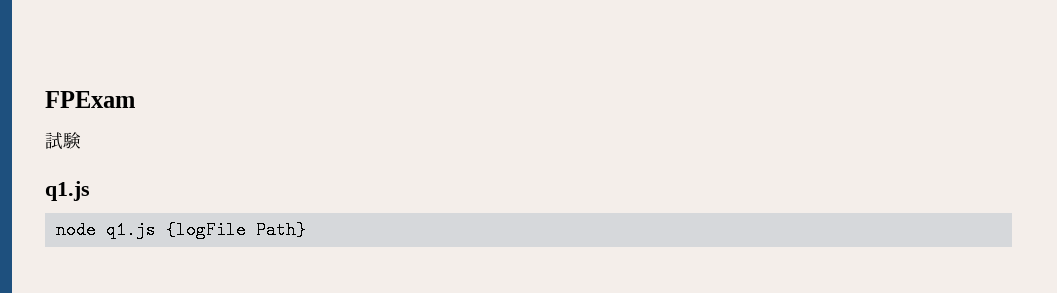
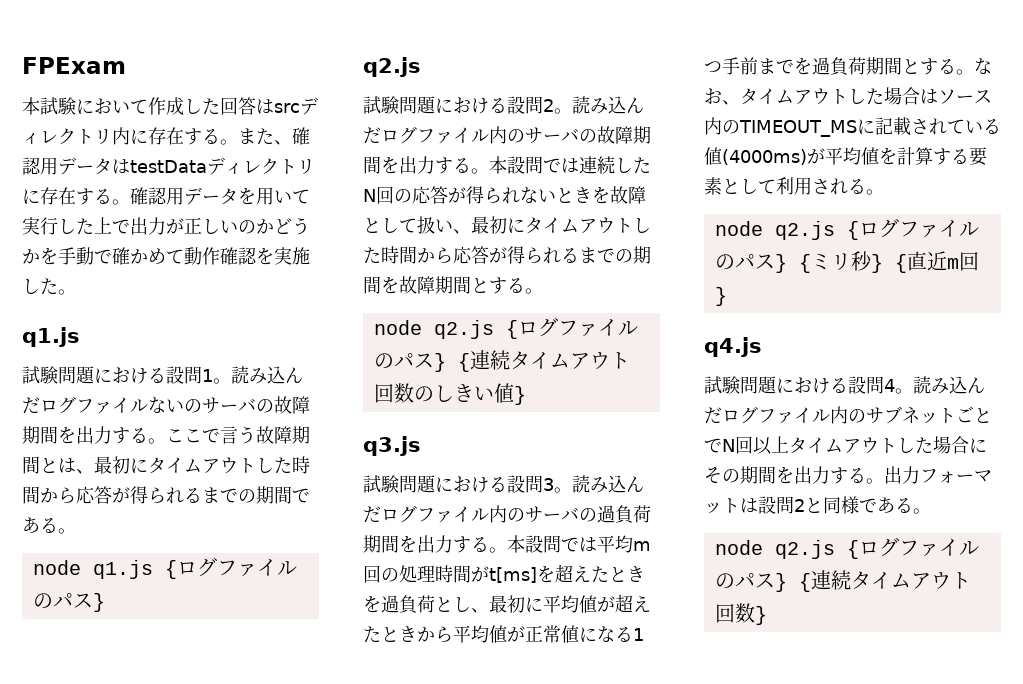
- 試験
+ 本試験において作成した回答はsrcディレクトリ内に存在する。また、確認用データはtestDataディレクトリに存在する。確認用データを用いて実行した上で出力が正しいのかどうかを手動で確かめて動作確認を実施した。
  q1.js
- node q1.js {logFile Path}
+ 試験問題における設問1。読み込んだログファイルないのサーバの故障期間を出力する。ここで言う故障期間とは、最初にタイムアウトした時間から応答が得られるまでの期間である。
+ node q1.js {ログファイルのパス}
+ q2.js
+ 試験問題における設問2。読み込んだログファイル内のサーバの故障期間を出力する。本設問では連続したN回の応答が得られないときを故障として扱い、最初にタイムアウトした時間から応答が得られるまでの期間を故障期間とする。
+ node q2.js {ログファイルのパス} {連続タイムアウト回数のしきい値}
+ q3.js
+ 試験問題における設問3。読み込んだログファイル内のサーバの過負荷期間を出力する。本設問では平均m回の処理時間がt[ms]を超えたときを過負荷とし、最初に平均値が超えたときから平均値が正常値になる1つ手前までを過負荷期間とする。なお、タイムアウトした場合はソース内のTIMEOUT_MSに記載されている値(4000ms)が平均値を計算する要素として利用される。
+ node q2.js {ログファイルのパス} {ミリ秒} {直近m回}
+ q4.js
+ 試験問題における設問4。読み込んだログファイル内のサブネットごとでN回以上タイムアウトした場合にその期間を出力する。出力フォーマットは設問2と同様である。
+ node q2.js {ログファイルのパス} {連続タイムアウト回数}

